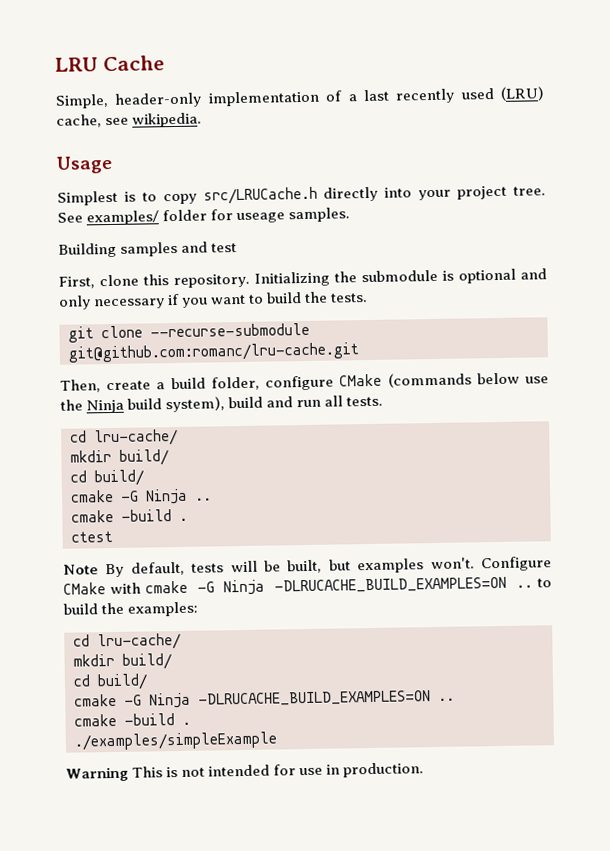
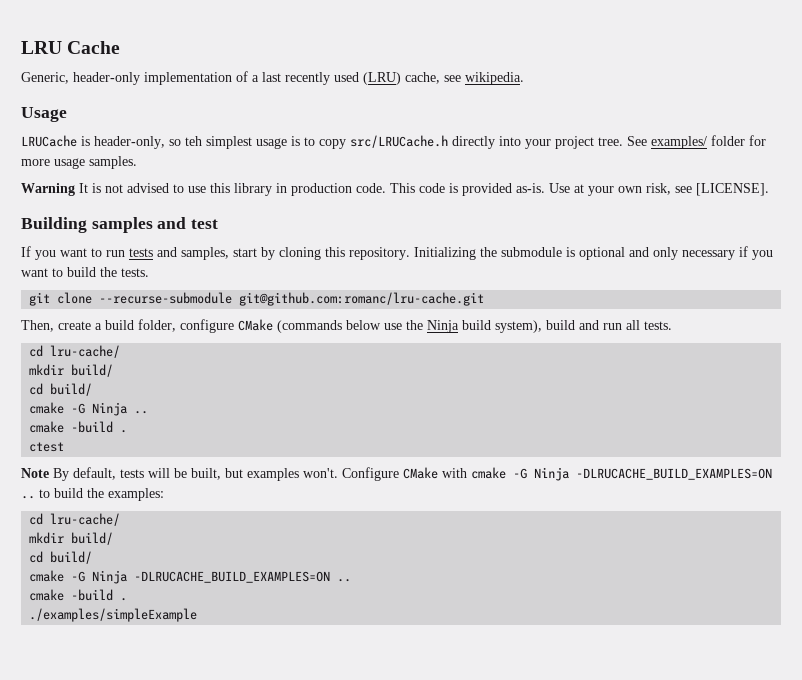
- Simple, header-only implementation of a last recently used (LRU) cache, see wikipedia.
+ Generic, header-only implementation of a last recently used (LRU) cache, see wikipedia.
- Simplest is to copy src/LRUCache.h directly into your project tree.
+ LRUCache is header-only, so teh simplest usage is to copy src/LRUCache.h directly into your project tree.
- See examples/ folder for useage samples.
+ See examples/ folder for more usage samples.
+ Warning It is not advised to use this library in production code. This code is provided as-is. Use at your own risk, see [LICENSE].
  Building samples and test
- First, clone this repository.
+ If you want to run tests and samples, start by cloning this repository.
- Warning This is not intended for use in production.

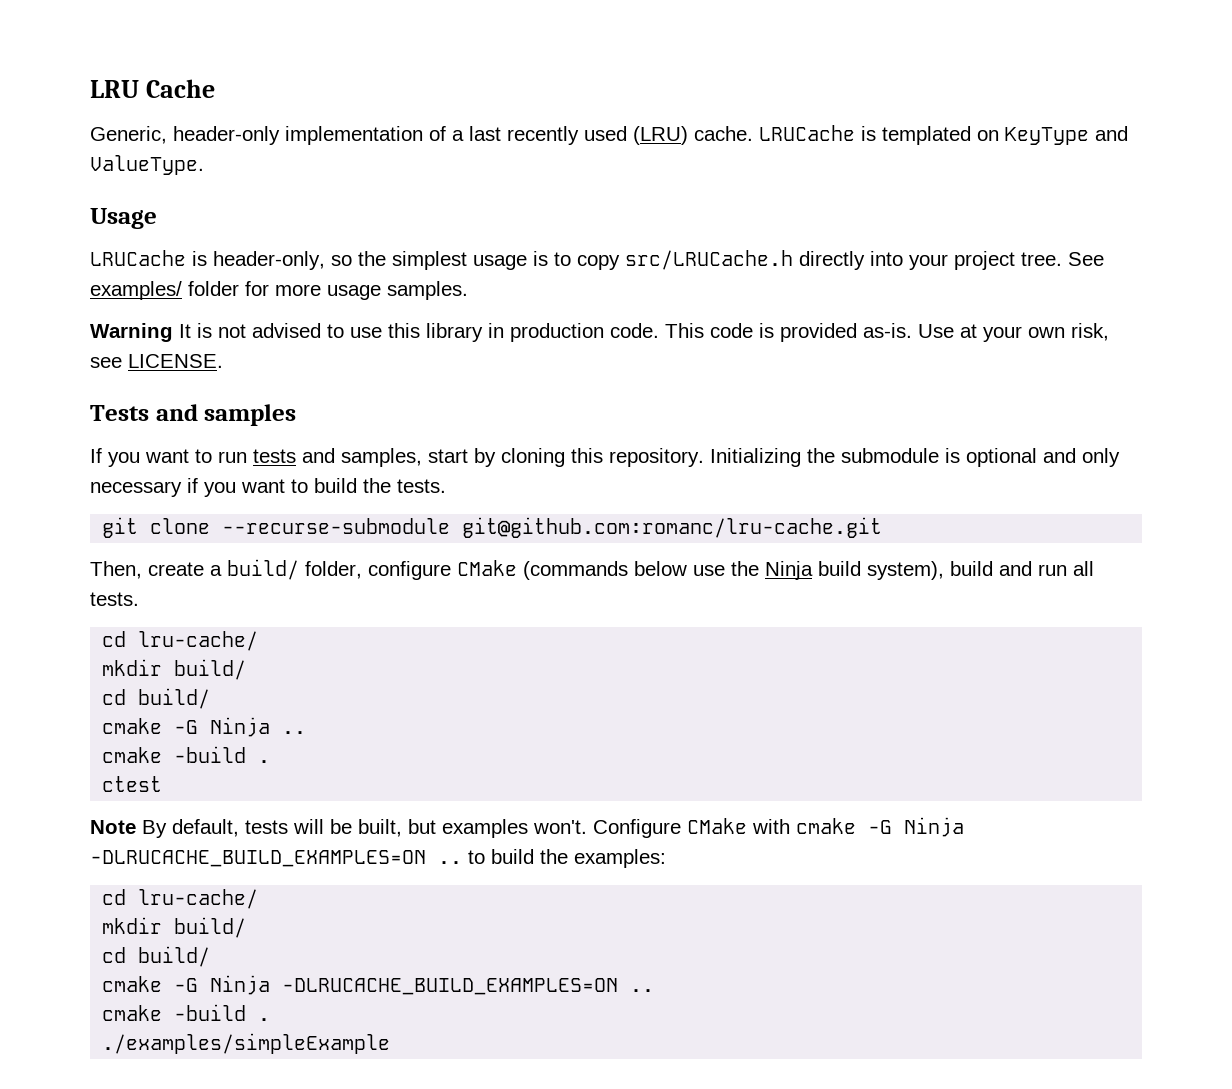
- Generic, header-only implementation of a last recently used (LRU) cache, see wikipedia.
+ Generic, header-only implementation of a last recently used (LRU) cache. LRUCache is templated on KeyType and ValueType.
- LRUCache is header-only, so teh simplest usage is to copy src/LRUCache.h directly into your project tree.
+ LRUCache is header-only, so the simplest usage is to copy src/LRUCache.h directly into your project tree.
- Use at your own risk, see [LICENSE].
- Building samples and test
+ Use at your own risk, see LICENSE.
+ Tests and samples
- Then, create a build folder, configure CMake (commands below use the Ninja build system), build and run all tests.
+ Then, create a build/ folder, configure CMake (commands below use the Ninja build system), build and run all tests.

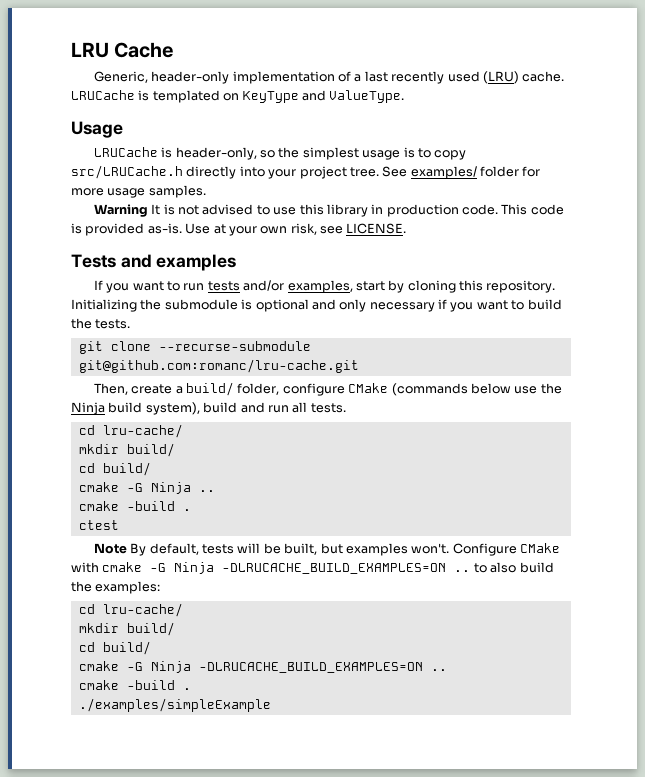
- Tests and samples
+ Tests and examples
- If you want to run tests and samples, start by cloning this repository.
+ If you want to run tests and/or examples, start by cloning this repository.
- Configure CMake with cmake -G Ninja -DLRUCACHE_BUILD_EXAMPLES=ON .. to build the examples:
+ Configure CMake with cmake -G Ninja -DLRUCACHE_BUILD_EXAMPLES=ON .. to also build the examples:

